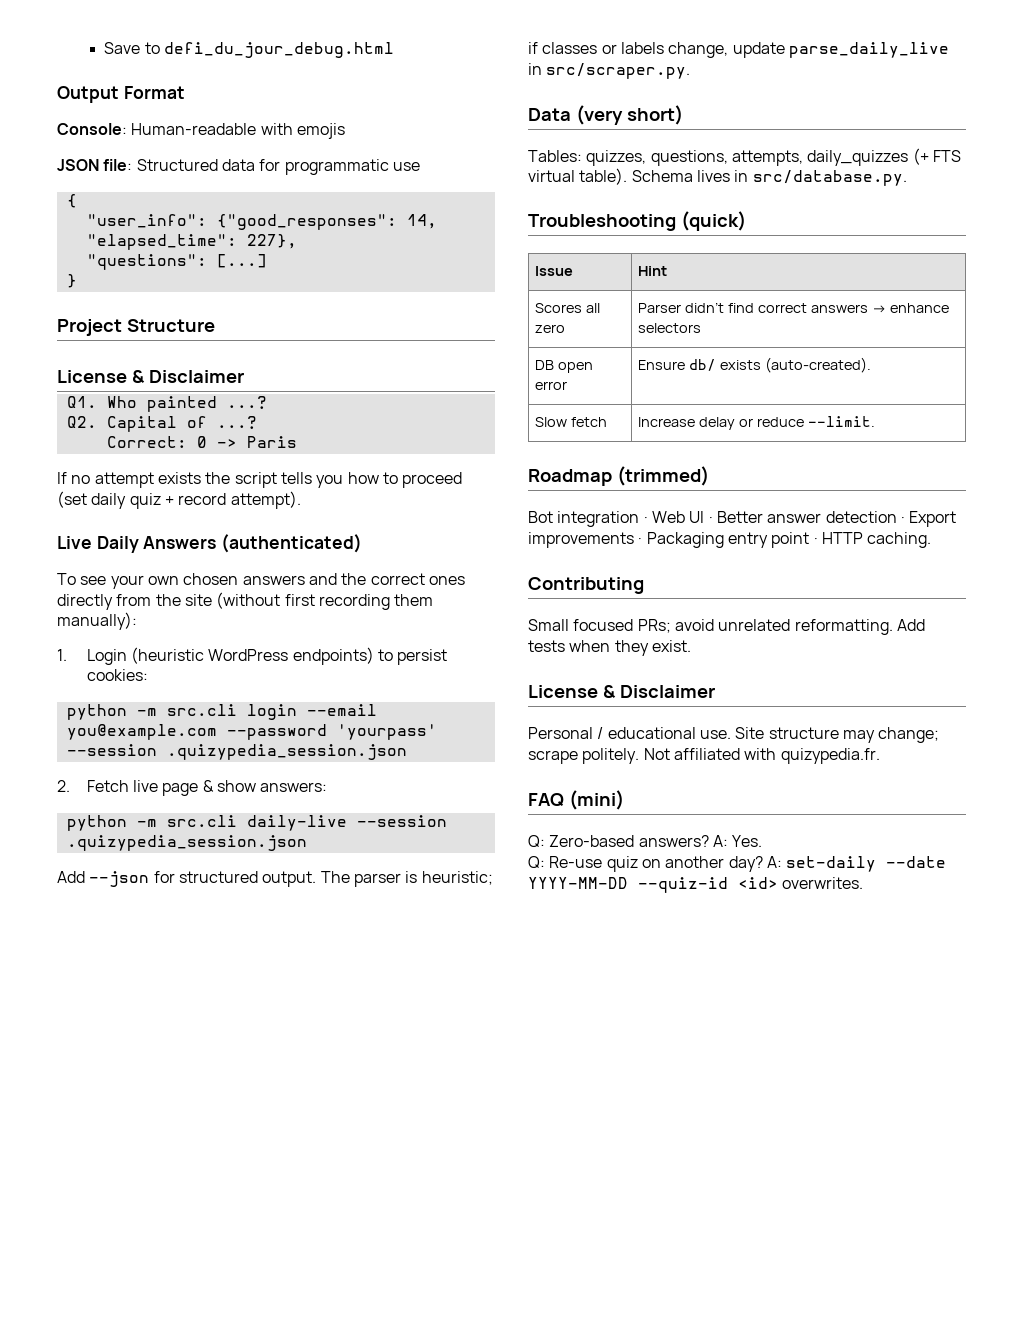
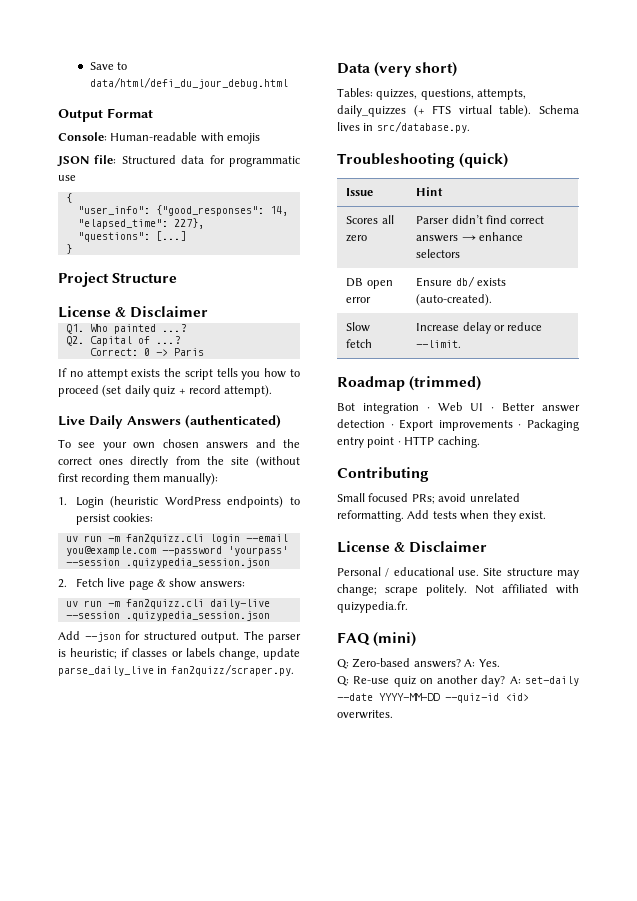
- Save to defi_du_jour_debug.html
+ Save to data/html/defi_du_jour_debug.html
- python -m src.cli login --email you@example.com --password 'yourpass' --session .quizypedia_session.json
+ uv run -m fan2quizz.cli login --email you@example.com --password 'yourpass' --session .quizypedia_session.json
- python -m src.cli daily-live --session .quizypedia_session.json
+ uv run -m fan2quizz.cli daily-live --session .quizypedia_session.json
- The parser is heuristic; if classes or labels change, update parse_daily_live in src/scraper.py.
+ The parser is heuristic; if classes or labels change, update parse_daily_live in fan2quizz/scraper.py.

